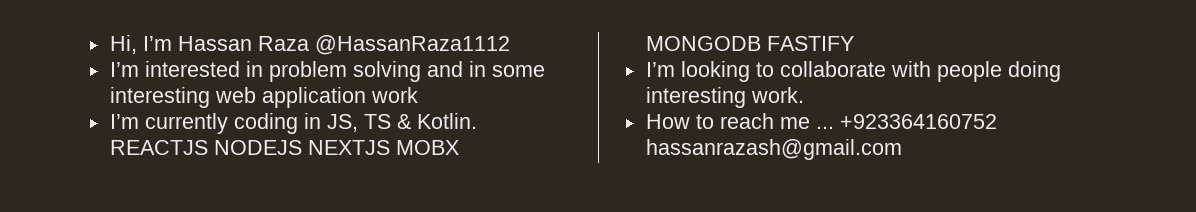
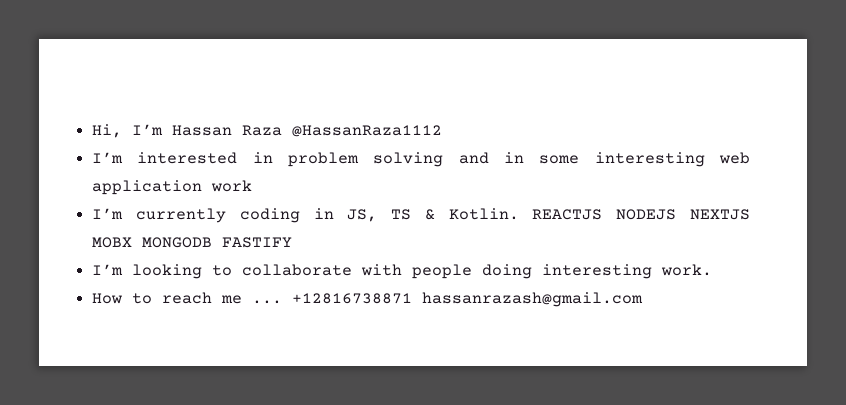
- +923364160752 hassanrazash@gmail.com
+ +12816738871 hassanrazash@gmail.com

